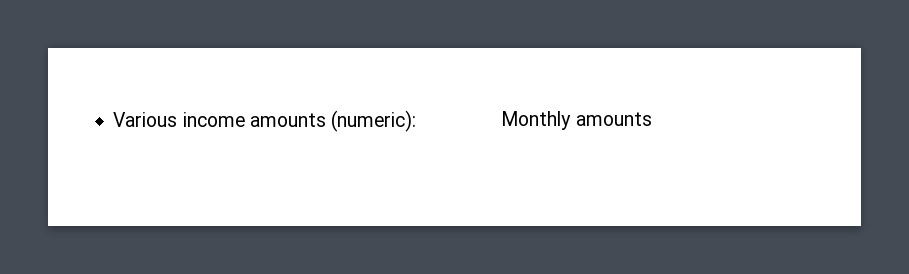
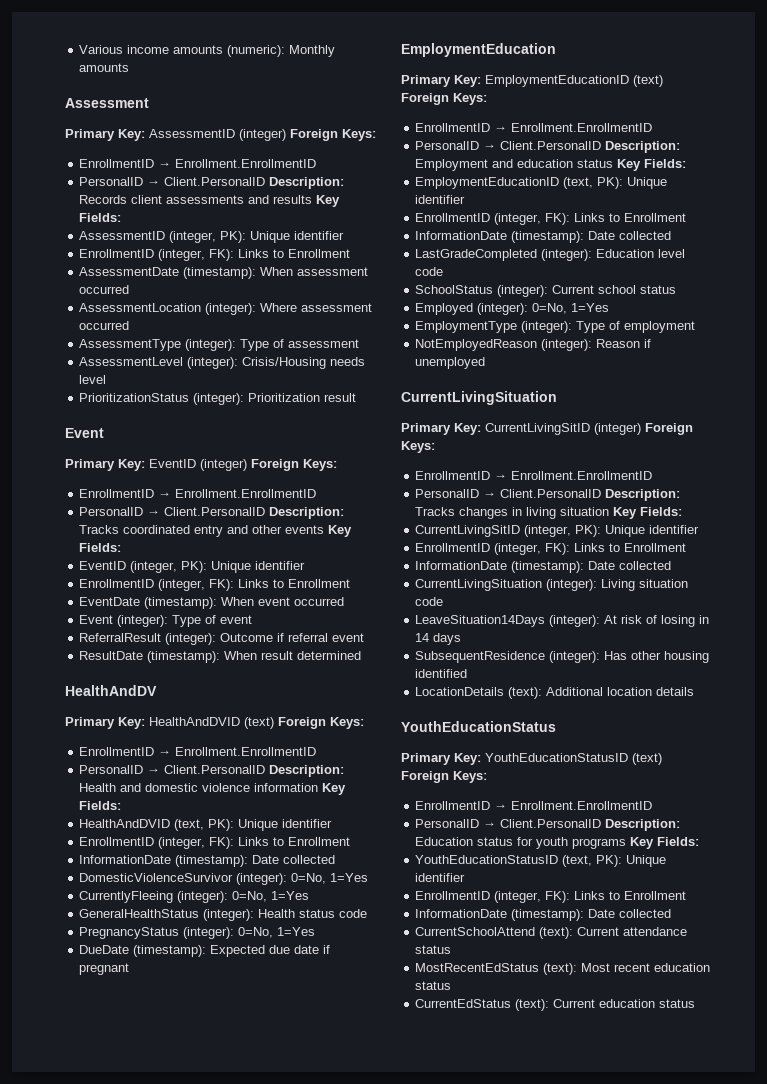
+ Assessment
+ Primary Key: AssessmentID (integer) Foreign Keys:
+ EnrollmentID → Enrollment.EnrollmentID
+ PersonalID → Client.PersonalID Description: Records client assessments and results Key Fields:
+ AssessmentID (integer, PK): Unique identifier
+ EnrollmentID (integer, FK): Links to Enrollment
+ AssessmentDate (timestamp): When assessment occurred
+ AssessmentLocation (integer): Where assessment occurred
+ AssessmentType (integer): Type of assessment
+ AssessmentLevel (integer): Crisis/Housing needs level
+ PrioritizationStatus (integer): Prioritization result
+ Event
+ Primary Key: EventID (integer) Foreign Keys:
+ EnrollmentID → Enrollment.EnrollmentID
+ PersonalID → Client.PersonalID Description: Tracks coordinated entry and other events Key Fields:
+ EventID (integer, PK): Unique identifier
+ EnrollmentID (integer, FK): Links to Enrollment
+ EventDate (timestamp): When event occurred
+ Event (integer): Type of event
+ ReferralResult (integer): Outcome if referral event
+ ResultDate (timestamp): When result determined
+ HealthAndDV
+ Primary Key: HealthAndDVID (text) Foreign Keys:
+ EnrollmentID → Enrollment.EnrollmentID
+ PersonalID → Client.PersonalID Description: Health and domestic violence information Key Fields:
+ HealthAndDVID (text, PK): Unique identifier
+ EnrollmentID (integer, FK): Links to Enrollment
+ InformationDate (timestamp): Date collected
+ DomesticViolenceSurvivor (integer): 0=No, 1=Yes
+ CurrentlyFleeing (integer): 0=No, 1=Yes
+ GeneralHealthStatus (integer): Health status code
+ PregnancyStatus (integer): 0=No, 1=Yes
+ DueDate (timestamp): Expected due date if pregnant
+ EmploymentEducation
+ Primary Key: EmploymentEducationID (text) Foreign Keys:
+ EnrollmentID → Enrollment.EnrollmentID
+ PersonalID → Client.PersonalID Description: Employment and education status Key Fields:
+ EmploymentEducationID (text, PK): Unique identifier
+ EnrollmentID (integer, FK): Links to Enrollment
+ InformationDate (timestamp): Date collected
+ LastGradeCompleted (integer): Education level code
+ SchoolStatus (integer): Current school status
+ Employed (integer): 0=No, 1=Yes
+ EmploymentType (integer): Type of employment
+ NotEmployedReason (integer): Reason if unemployed
+ CurrentLivingSituation
+ Primary Key: CurrentLivingSitID (integer) Foreign Keys:
+ EnrollmentID → Enrollment.EnrollmentID
+ PersonalID → Client.PersonalID Description: Tracks changes in living situation Key Fields:
+ CurrentLivingSitID (integer, PK): Unique identifier
+ EnrollmentID (integer, FK): Links to Enrollment
+ InformationDate (timestamp): Date collected
+ CurrentLivingSituation (integer): Living situation code
+ LeaveSituation14Days (integer): At risk of losing in 14 days
+ SubsequentResidence (integer): Has other housing identified
+ LocationDetails (text): Additional location details
+ YouthEducationStatus
+ Primary Key: YouthEducationStatusID (text) Foreign Keys:
+ EnrollmentID → Enrollment.EnrollmentID
+ PersonalID → Client.PersonalID Description: Education status for youth programs Key Fields:
+ YouthEducationStatusID (text, PK): Unique identifier
+ EnrollmentID (integer, FK): Links to Enrollment
+ InformationDate (timestamp): Date collected
+ CurrentSchoolAttend (text): Current attendance status
+ MostRecentEdStatus (text): Most recent education status
+ CurrentEdStatus (text): Current education status

